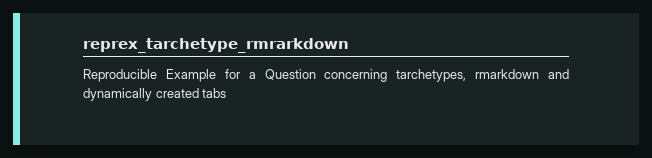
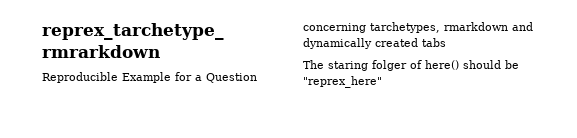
+ The staring folger of here() should be "reprex_here"

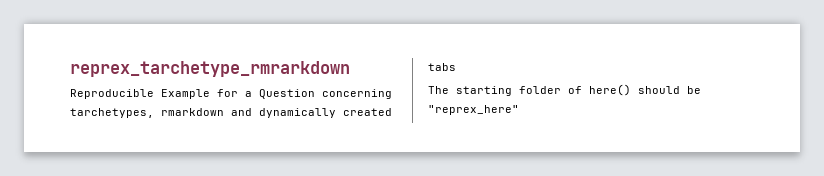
- The staring folger of here() should be "reprex_here"
+ The starting folder of here() should be "reprex_here"

